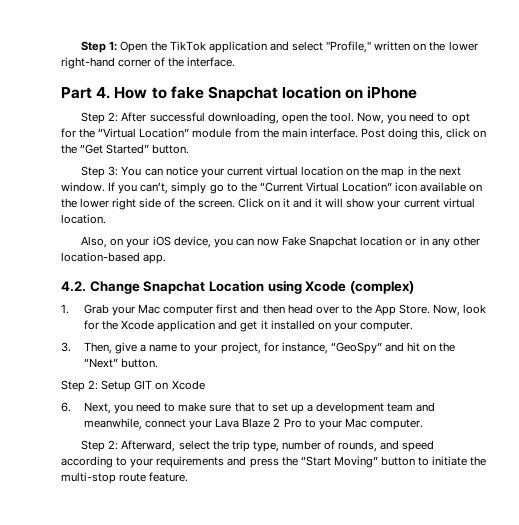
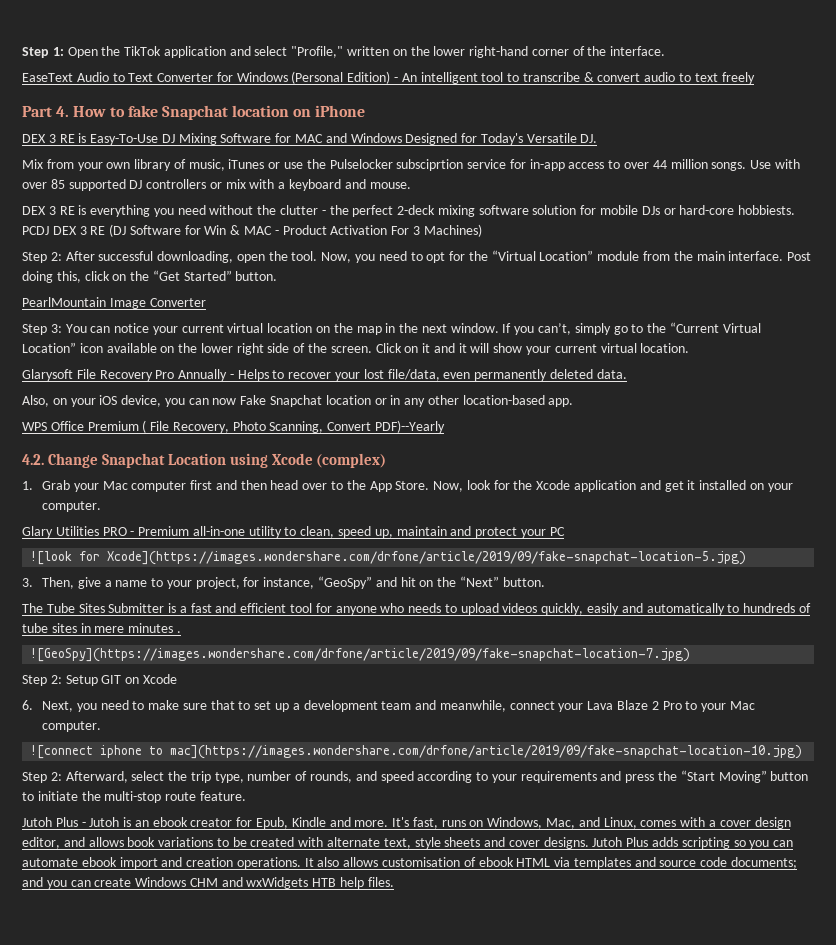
+ EaseText Audio to Text Converter for Windows (Personal Edition) - An intelligent tool to transcribe & convert audio to text freely
+ DEX 3 RE is Easy-To-Use DJ Mixing Software for MAC and Windows Designed for Today's Versatile DJ.
+ Mix from your own library of music, iTunes or use the Pulselocker subsciprtion service for in-app access to over 44 million songs. Use with over 85 supported DJ controllers or mix with a keyboard and mouse.
+ DEX 3 RE is everything you need without the clutter - the perfect 2-deck mixing software solution for mobile DJs or hard-core hobbiests. PCDJ DEX 3 RE (DJ Software for Win & MAC - Product Activation For 3 Machines)
+ PearlMountain Image Converter
+ Glarysoft File Recovery Pro Annually - Helps to recover your lost file/data, even permanently deleted data.
+ WPS Office Premium ( File Recovery, Photo Scanning, Convert PDF)--Yearly
+ Glary Utilities PRO - Premium all-in-one utility to clean, speed up, maintain and protect your PC
+ ![look for Xcode](https://images.wondershare.com/drfone/article/2019/09/fake-snapchat-location-5.jpg)
+ The Tube Sites Submitter is a fast and efficient tool for anyone who needs to upload videos quickly, easily and automatically to hundreds of tube sites in mere minutes .
+ ![GeoSpy](https://images.wondershare.com/drfone/article/2019/09/fake-snapchat-location-7.jpg)
+ ![connect iphone to mac](https://images.wondershare.com/drfone/article/2019/09/fake-snapchat-location-10.jpg)
+ Jutoh Plus - Jutoh is an ebook creator for Epub, Kindle and more. It's fast, runs on Windows, Mac, and Linux, comes with a cover design editor, and allows book variations to be created with alternate text, style sheets and cover designs. Jutoh Plus adds scripting so you can automate ebook import and creation operations. It also allows customisation of ebook HTML via templates and source code documents; and you can create Windows CHM and wxWidgets HTB help files.

